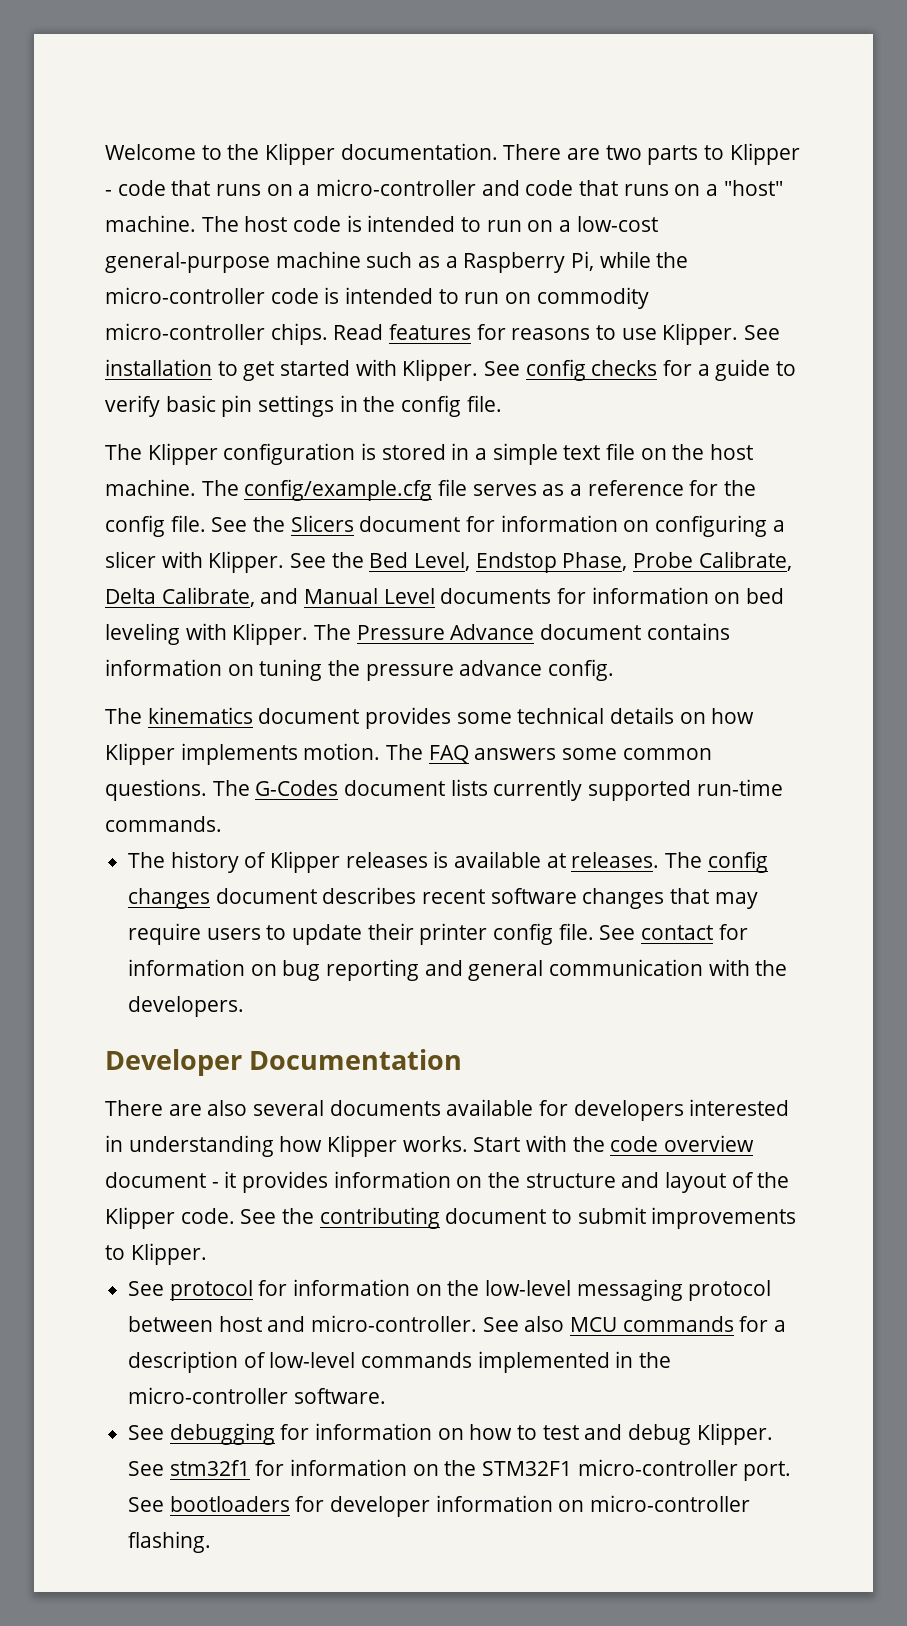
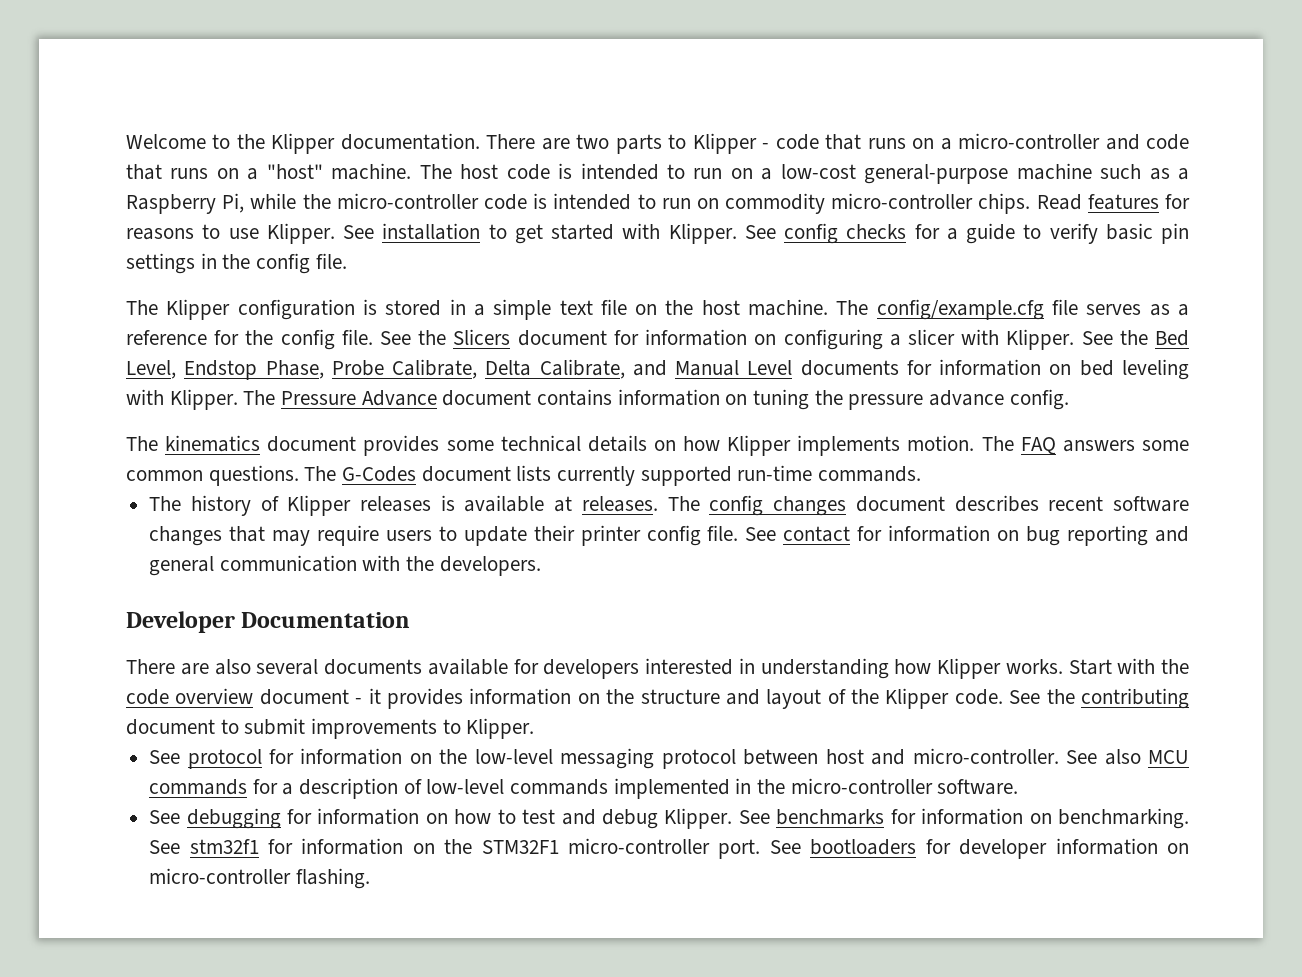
- See stm32f1 for information on the STM32F1 micro-controller port.
+ See benchmarks for information on benchmarking. See stm32f1 for information on the STM32F1 micro-controller port.

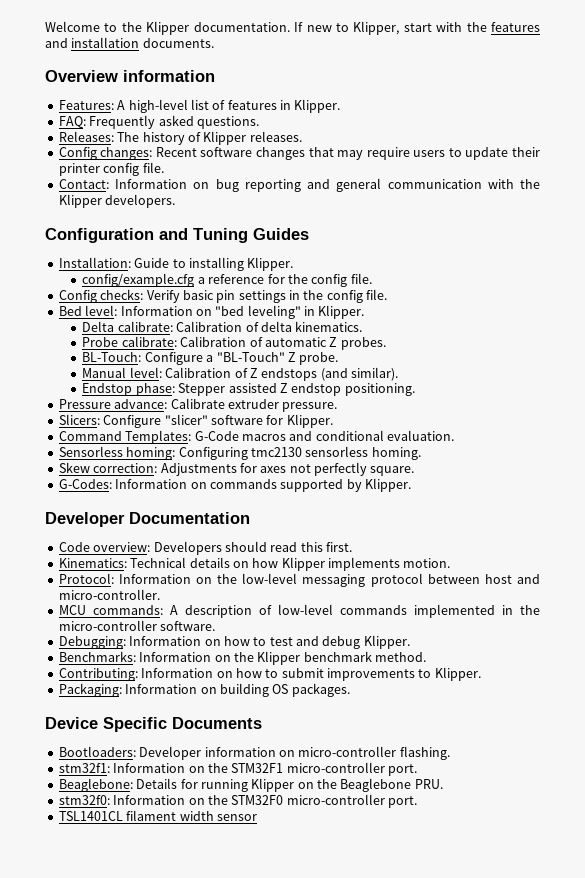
- There are two parts to Klipper - code that runs on a micro-controller and code that runs on a "host" machine. The host code is intended to run on a low-cost general-purpose machine such as a Raspberry Pi, while the micro-controller code is intended to run on commodity micro-controller chips. Read features for reasons to use Klipper. See installation to get started with Klipper. See config checks for a guide to verify basic pin settings in the config file.
- The Klipper configuration is stored in a simple text file on the host machine. The config/example.cfg file serves as a reference for the config file. See the Slicers document for information on configuring a slicer with Klipper. See the Bed Level, Endstop Phase, Probe Calibrate, Delta Calibrate, and Manual Level documents for information on bed leveling with Klipper. The Pressure Advance document contains information on tuning the pressure advance config.
- The kinematics document provides some technical details on how Klipper implements motion. The FAQ answers some common questions. The G-Codes document lists currently supported run-time commands.
- The history of Klipper releases is available at releases. The config changes document describes recent software changes that may require users to update their printer config file. See contact for information on bug reporting and general communication with the developers.
+ If new to Klipper, start with the features and installation documents.
+ Overview information
+ Features: A high-level list of features in Klipper.
+ FAQ: Frequently asked questions.
+ Releases: The history of Klipper releases.
+ Config changes: Recent software changes that may require users to update their printer config file.
+ Contact: Information on bug reporting and general communication with the Klipper developers.
+ Configuration and Tuning Guides
+ Installation: Guide to installing Klipper.
+ config/example.cfg a reference for the config file.
+ Config checks: Verify basic pin settings in the config file.
+ Bed level: Information on "bed leveling" in Klipper.
+ Delta calibrate: Calibration of delta kinematics.
+ Probe calibrate: Calibration of automatic Z probes.
+ BL-Touch: Configure a "BL-Touch" Z probe.
+ Manual level: Calibration of Z endstops (and similar).
+ Endstop phase: Stepper assisted Z endstop positioning.
+ Pressure advance: Calibrate extruder pressure.
+ Slicers: Configure "slicer" software for Klipper.
+ Command Templates: G-Code macros and conditional evaluation.
+ Sensorless homing: Configuring tmc2130 sensorless homing.
+ Skew correction: Adjustments for axes not perfectly square.
+ G-Codes: Information on commands supported by Klipper.
  Developer Documentation
- There are also several documents available for developers interested in understanding how Klipper works. Start with the code overview document - it provides information on the structure and layout of the Klipper code. See the contributing document to submit improvements to Klipper.
- See protocol for information on the low-level messaging protocol between host and micro-controller. See also MCU commands for a description of low-level commands implemented in the micro-controller software.
+ Code overview: Developers should read this first.
+ Kinematics: Technical details on how Klipper implements motion.
+ Protocol: Information on the low-level messaging protocol between host and micro-controller.
+ MCU commands: A description of low-level commands implemented in the micro-controller software.
- See debugging for information on how to test and debug Klipper. See benchmarks for information on benchmarking. See stm32f1 for information on the STM32F1 micro-controller port. See bootloaders for developer information on micro-controller flashing.
+ Debugging: Information on how to test and debug Klipper.
+ Benchmarks: Information on the Klipper benchmark method.
+ Contributing: Information on how to submit improvements to Klipper.
+ Packaging: Information on building OS packages.
+ Device Specific Documents
+ Bootloaders: Developer information on micro-controller flashing.
+ stm32f1: Information on the STM32F1 micro-controller port.
+ Beaglebone: Details for running Klipper on the Beaglebone PRU.
+ stm32f0: Information on the STM32F0 micro-controller port.
+ TSL1401CL filament width sensor

